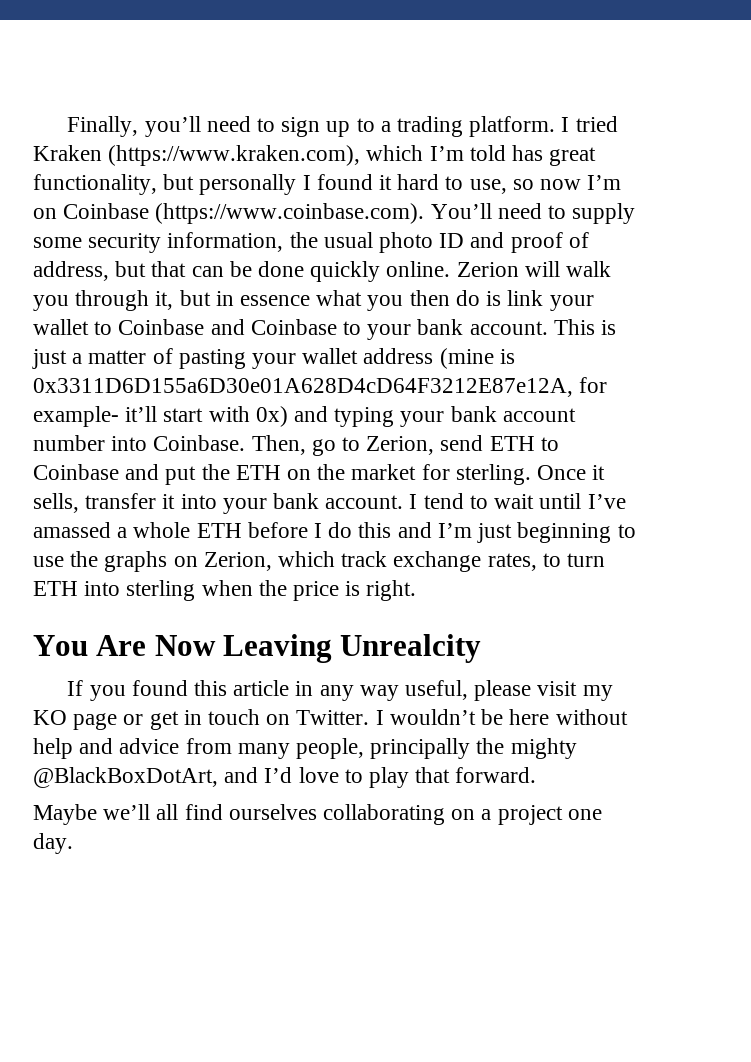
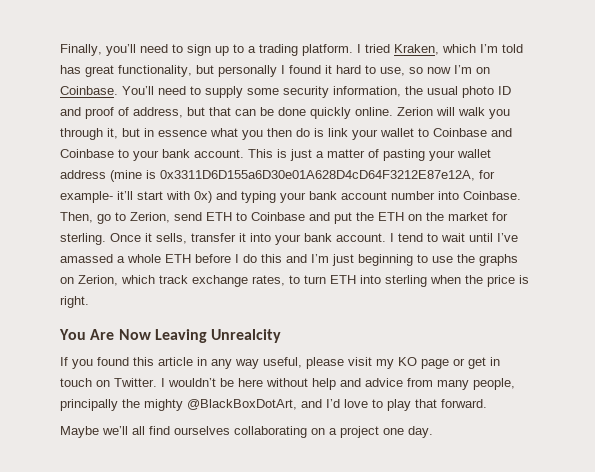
- I tried Kraken (https://www.kraken.com), which I’m told has great functionality, but personally I found it hard to use, so now I’m on Coinbase (https://www.coinbase.com). You’ll need to supply some security information, the usual photo ID and proof of address, but that can be done quickly online.
+ I tried Kraken, which I’m told has great functionality, but personally I found it hard to use, so now I’m on Coinbase. You’ll need to supply some security information, the usual photo ID and proof of address, but that can be done quickly online.

